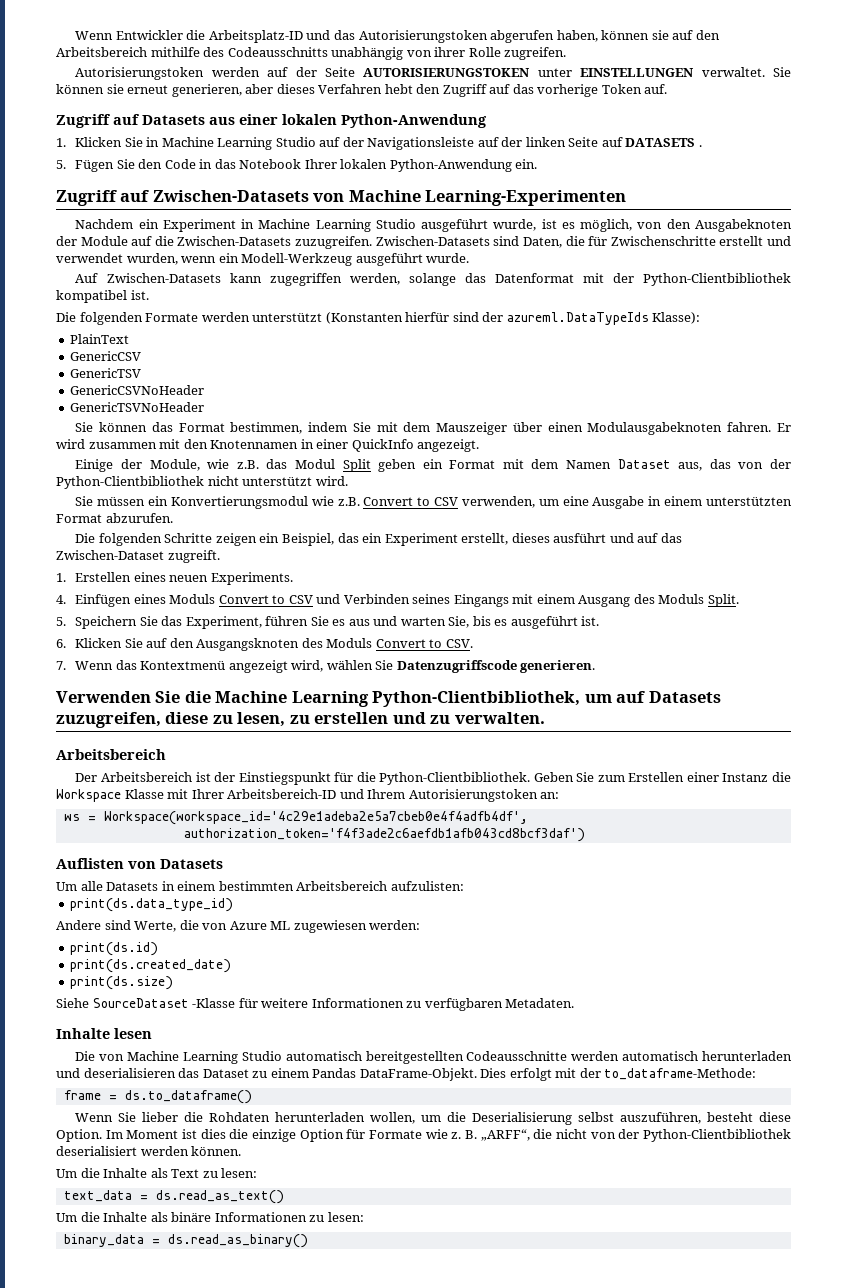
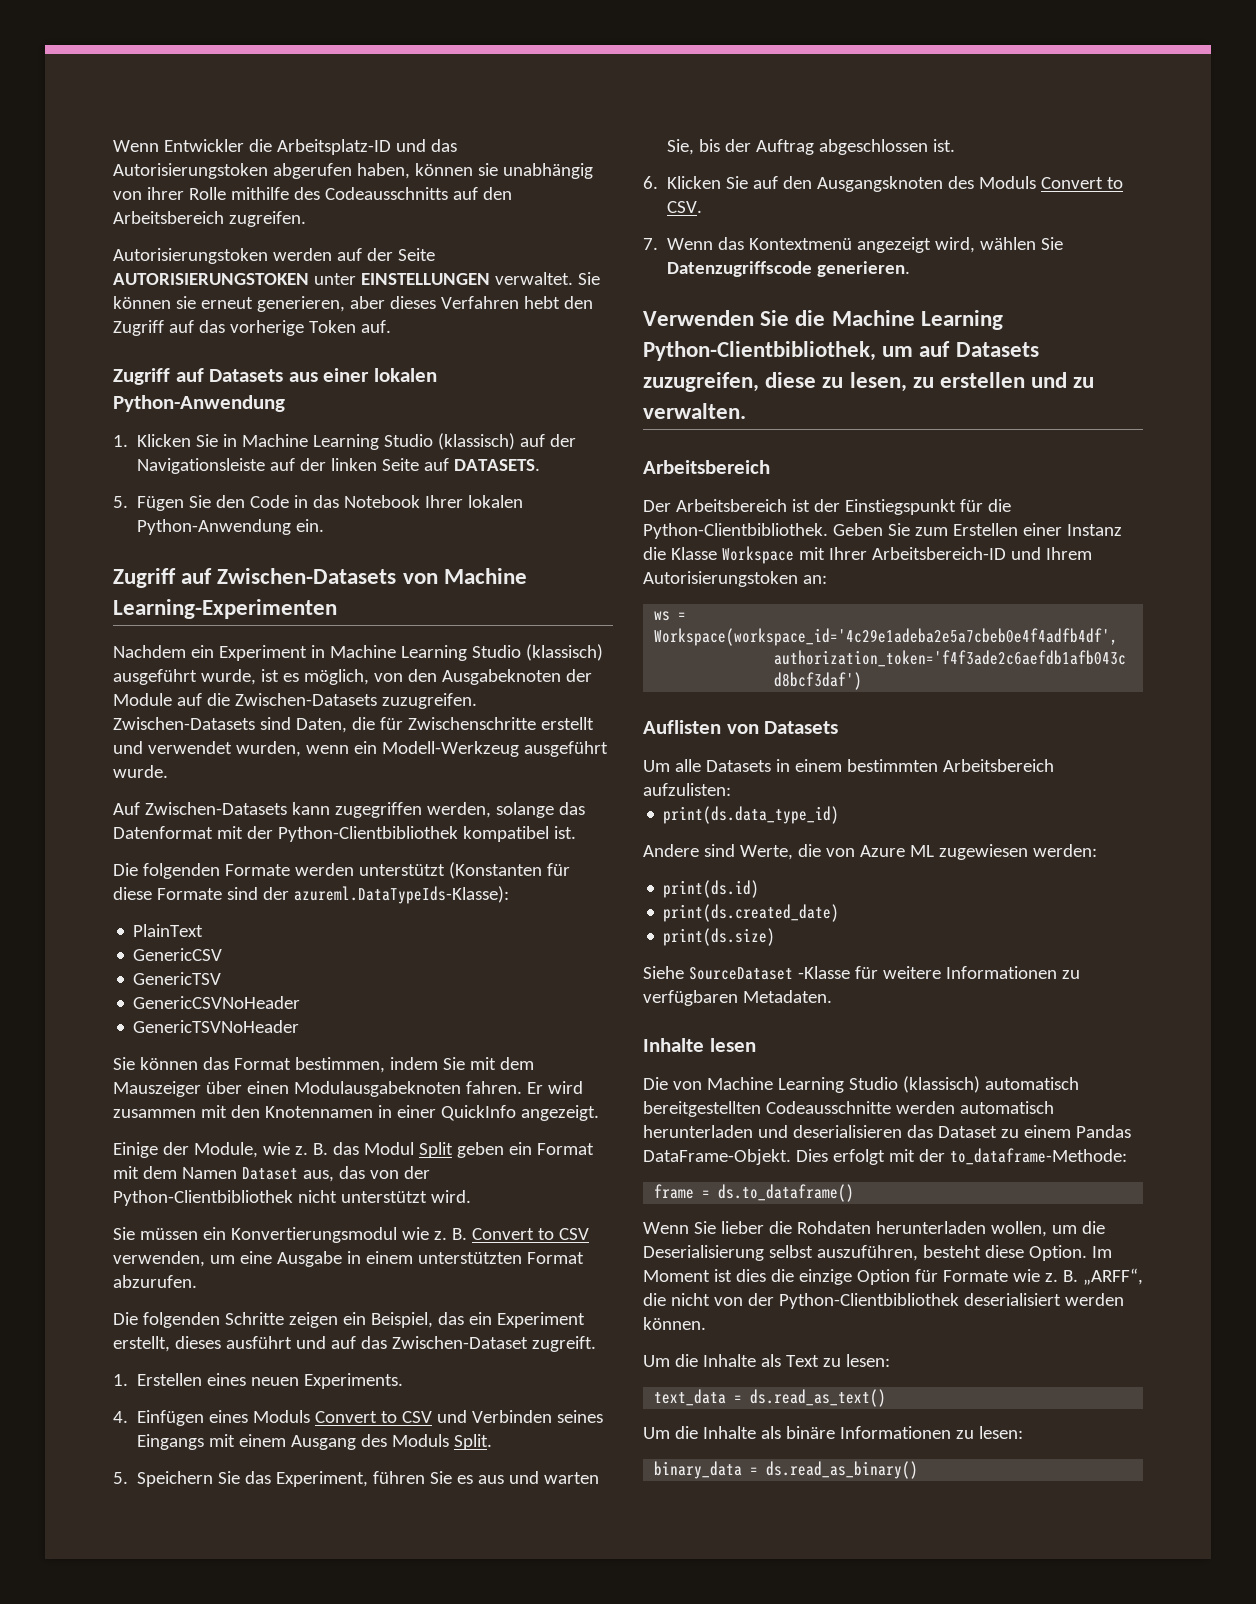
- Wenn Entwickler die Arbeitsplatz-ID und das Autorisierungstoken abgerufen haben, können sie auf den Arbeitsbereich mithilfe des Codeausschnitts unabhängig von ihrer Rolle zugreifen.
+ Wenn Entwickler die Arbeitsplatz-ID und das Autorisierungstoken abgerufen haben, können sie unabhängig von ihrer Rolle mithilfe des Codeausschnitts auf den Arbeitsbereich zugreifen.
- 1. Klicken Sie in Machine Learning Studio auf der Navigationsleiste auf der linken Seite auf DATASETS .
+ 1. Klicken Sie in Machine Learning Studio (klassisch) auf der Navigationsleiste auf der linken Seite auf DATASETS.
- Nachdem ein Experiment in Machine Learning Studio ausgeführt wurde, ist es möglich, von den Ausgabeknoten der Module auf die Zwischen-Datasets zuzugreifen.
+ Nachdem ein Experiment in Machine Learning Studio (klassisch) ausgeführt wurde, ist es möglich, von den Ausgabeknoten der Module auf die Zwischen-Datasets zuzugreifen.
- Die folgenden Formate werden unterstützt (Konstanten hierfür sind der azureml.DataTypeIds Klasse):
+ Die folgenden Formate werden unterstützt (Konstanten für diese Formate sind der azureml.DataTypeIds-Klasse):
- Einige der Module, wie z.B. das Modul Split geben ein Format mit dem Namen Dataset aus, das von der Python-Clientbibliothek nicht unterstützt wird.
+ Einige der Module, wie z. B. das Modul Split geben ein Format mit dem Namen Dataset aus, das von der Python-Clientbibliothek nicht unterstützt wird.
- Sie müssen ein Konvertierungsmodul wie z.B. Convert to CSV verwenden, um eine Ausgabe in einem unterstützten Format abzurufen.
+ Sie müssen ein Konvertierungsmodul wie z. B. Convert to CSV verwenden, um eine Ausgabe in einem unterstützten Format abzurufen.
- 5. Speichern Sie das Experiment, führen Sie es aus und warten Sie, bis es ausgeführt ist.
+ 5. Speichern Sie das Experiment, führen Sie es aus und warten Sie, bis der Auftrag abgeschlossen ist.
- Geben Sie zum Erstellen einer Instanz die Workspace Klasse mit Ihrer Arbeitsbereich-ID und Ihrem Autorisierungstoken an:
+ Geben Sie zum Erstellen einer Instanz die Klasse Workspace mit Ihrer Arbeitsbereich-ID und Ihrem Autorisierungstoken an:
- Die von Machine Learning Studio automatisch bereitgestellten Codeausschnitte werden automatisch herunterladen und deserialisieren das Dataset zu einem Pandas DataFrame-Objekt.
+ Die von Machine Learning Studio (klassisch) automatisch bereitgestellten Codeausschnitte werden automatisch herunterladen und deserialisieren das Dataset zu einem Pandas DataFrame-Objekt.

